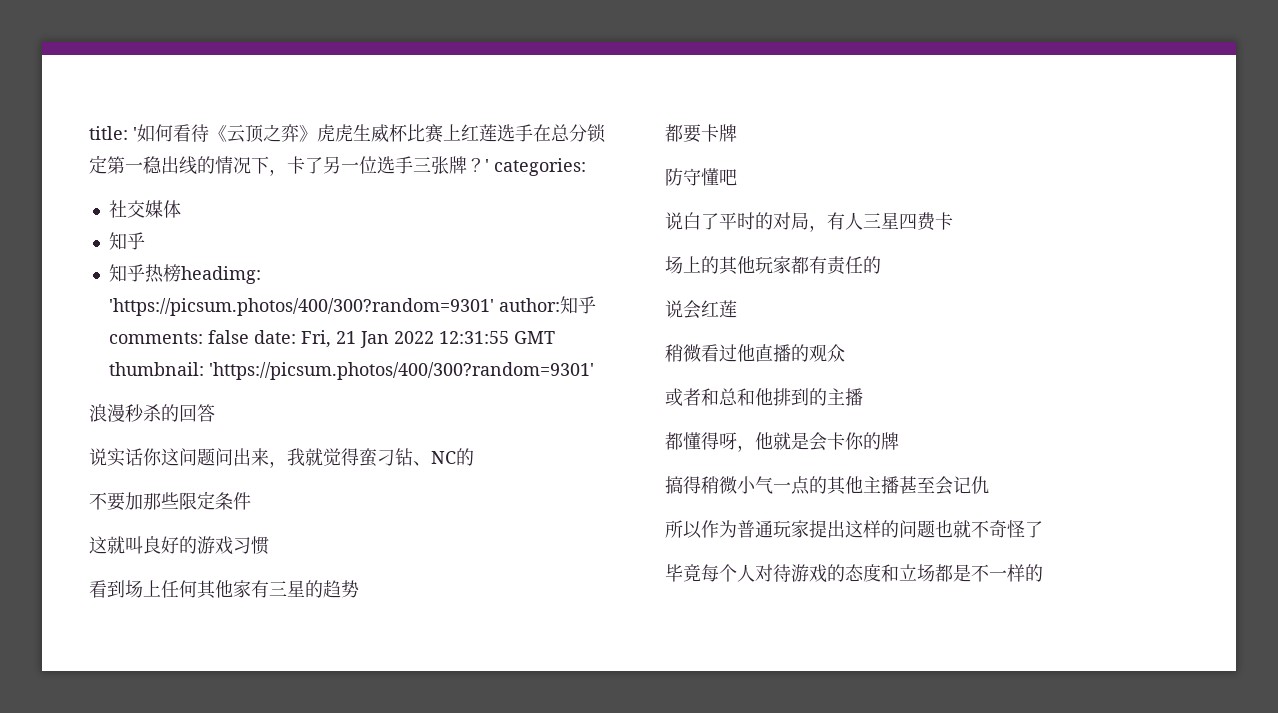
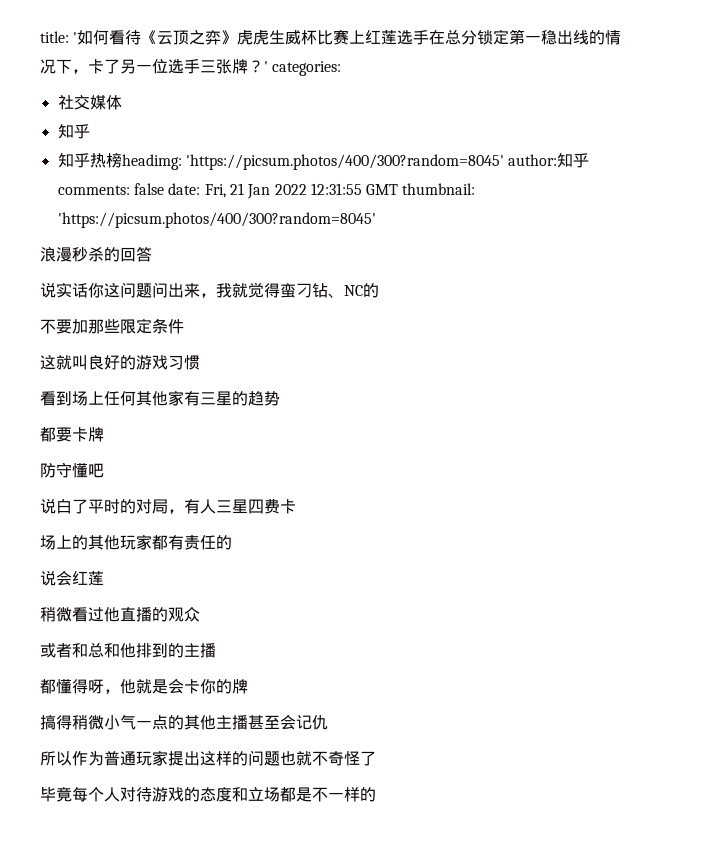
- 知乎热榜headimg: 'https://picsum.photos/400/300?random=9301' author:知乎comments: false date: Fri, 21 Jan 2022 12:31:55 GMT thumbnail: 'https://picsum.photos/400/300?random=9301'
+ 知乎热榜headimg: 'https://picsum.photos/400/300?random=8045' author:知乎comments: false date: Fri, 21 Jan 2022 12:31:55 GMT thumbnail: 'https://picsum.photos/400/300?random=8045'

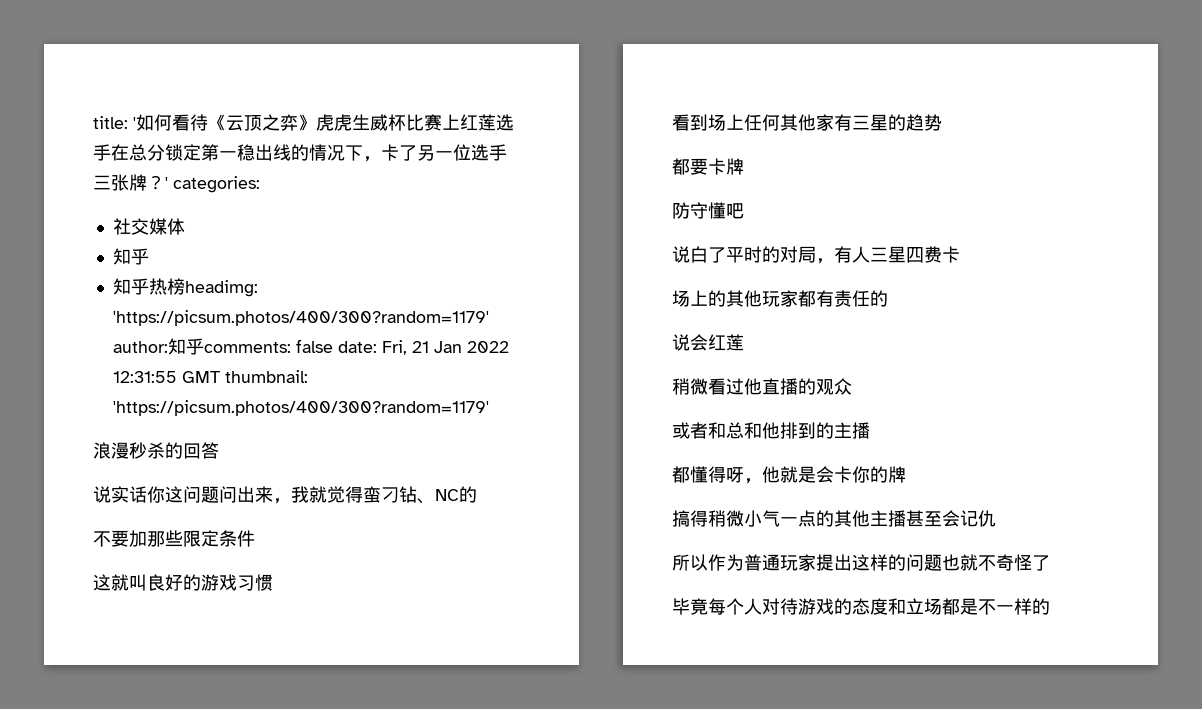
- 知乎热榜headimg: 'https://picsum.photos/400/300?random=8045' author:知乎comments: false date: Fri, 21 Jan 2022 12:31:55 GMT thumbnail: 'https://picsum.photos/400/300?random=8045'
+ 知乎热榜headimg: 'https://picsum.photos/400/300?random=1179' author:知乎comments: false date: Fri, 21 Jan 2022 12:31:55 GMT thumbnail: 'https://picsum.photos/400/300?random=1179'

